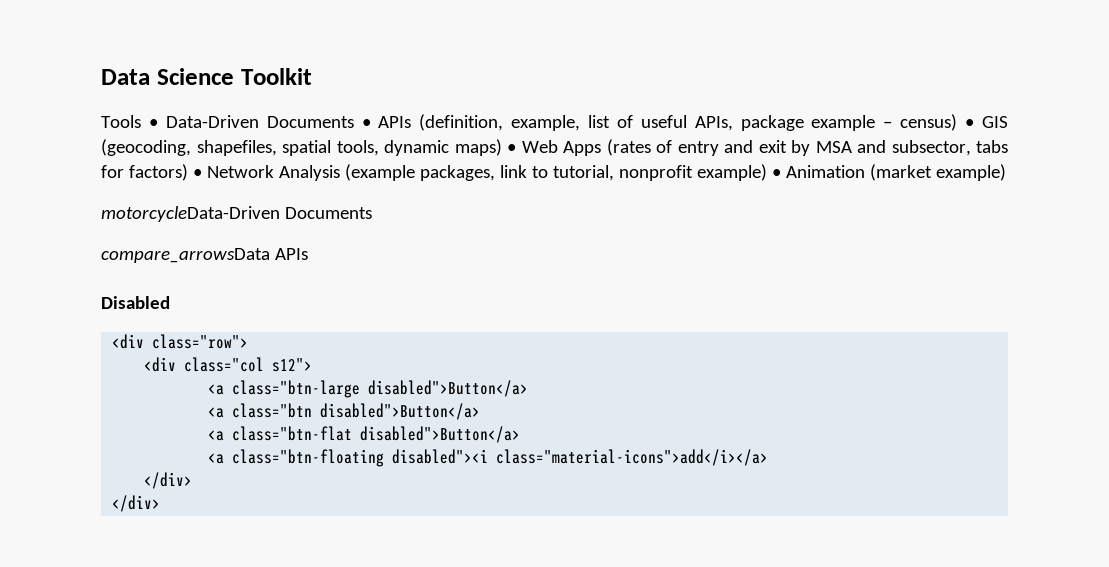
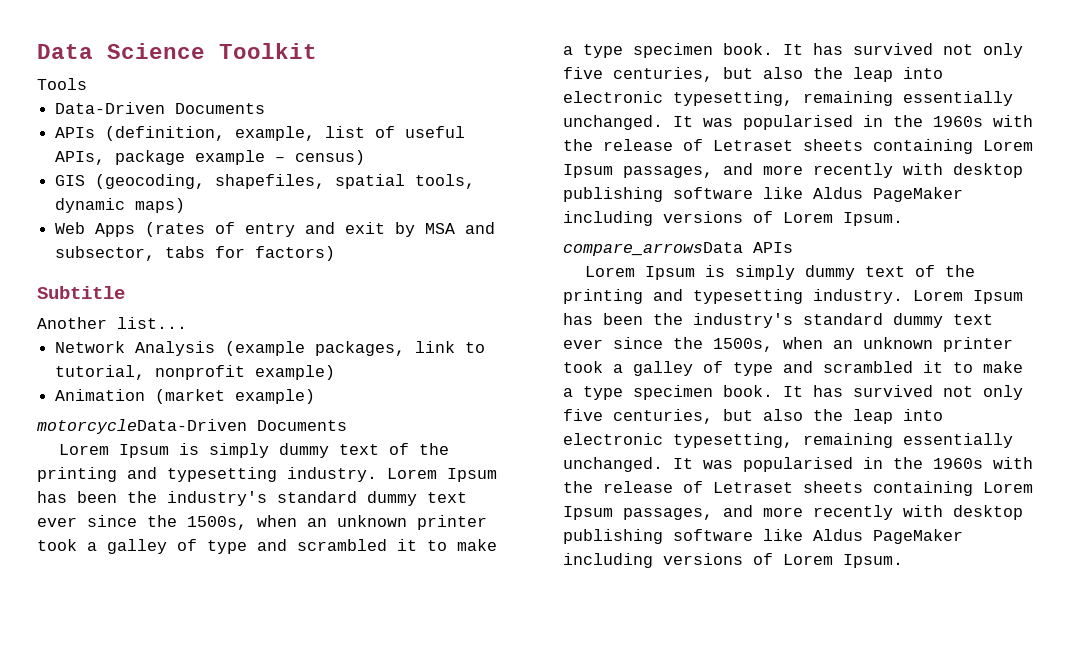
- Tools • Data-Driven Documents • APIs (definition, example, list of useful APIs, package example – census) • GIS (geocoding, shapefiles, spatial tools, dynamic maps) • Web Apps (rates of entry and exit by MSA and subsector, tabs for factors) • Network Analysis (example packages, link to tutorial, nonprofit example) • Animation (market example)
+ Tools
+ Data-Driven Documents
+ APIs (definition, example, list of useful APIs, package example – census)
+ GIS (geocoding, shapefiles, spatial tools, dynamic maps)
+ Web Apps (rates of entry and exit by MSA and subsector, tabs for factors)
+ Subtitle
+ Another list...
+ Network Analysis (example packages, link to tutorial, nonprofit example)
+ Animation (market example)
  motorcycleData-Driven Documents
+ Lorem Ipsum is simply dummy text of the printing and typesetting industry. Lorem Ipsum has been the industry's standard dummy text ever since the 1500s, when an unknown printer took a galley of type and scrambled it to make a type specimen book. It has survived not only five centuries, but also the leap into electronic typesetting, remaining essentially unchanged. It was popularised in the 1960s with the release of Letraset sheets containing Lorem Ipsum passages, and more recently with desktop publishing software like Aldus PageMaker including versions of Lorem Ipsum.
  compare_arrowsData APIs
- Disabled
- <div class="row">
- <div class="col s12">
- <a class="btn-large disabled">Button</a>
- <a class="btn disabled">Button</a>
- <a class="btn-flat disabled">Button</a>
- <a class="btn-floating disabled"><i class="material-icons">add</i></a>
- </div>
- </div>
+ Lorem Ipsum is simply dummy text of the printing and typesetting industry. Lorem Ipsum has been the industry's standard dummy text ever since the 1500s, when an unknown printer took a galley of type and scrambled it to make a type specimen book. It has survived not only five centuries, but also the leap into electronic typesetting, remaining essentially unchanged. It was popularised in the 1960s with the release of Letraset sheets containing Lorem Ipsum passages, and more recently with desktop publishing software like Aldus PageMaker including versions of Lorem Ipsum.

